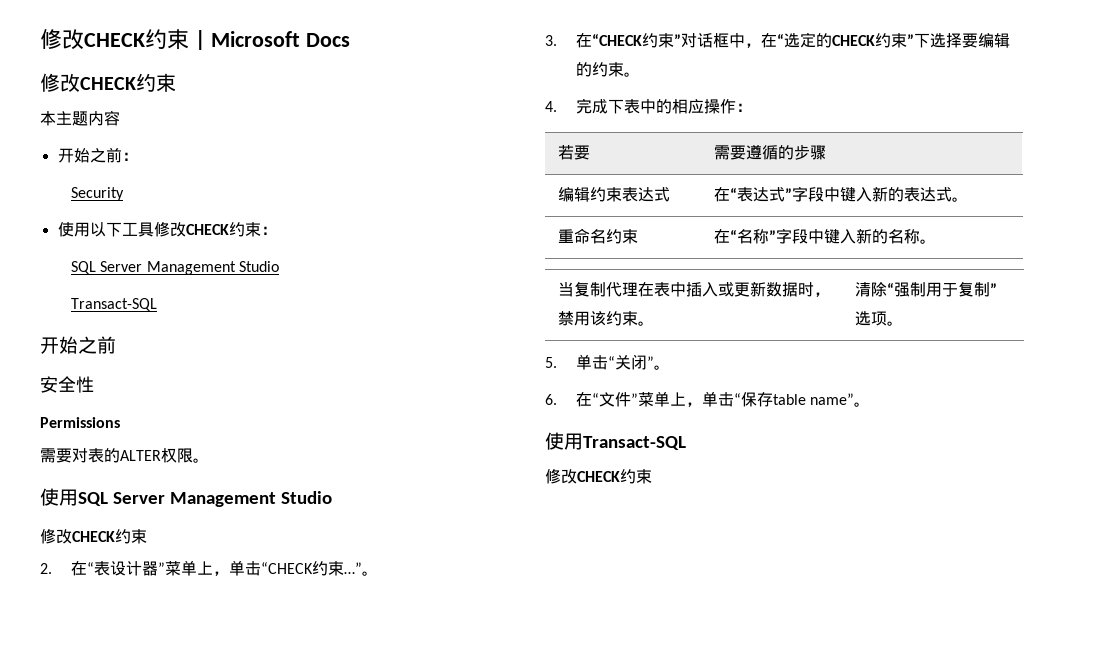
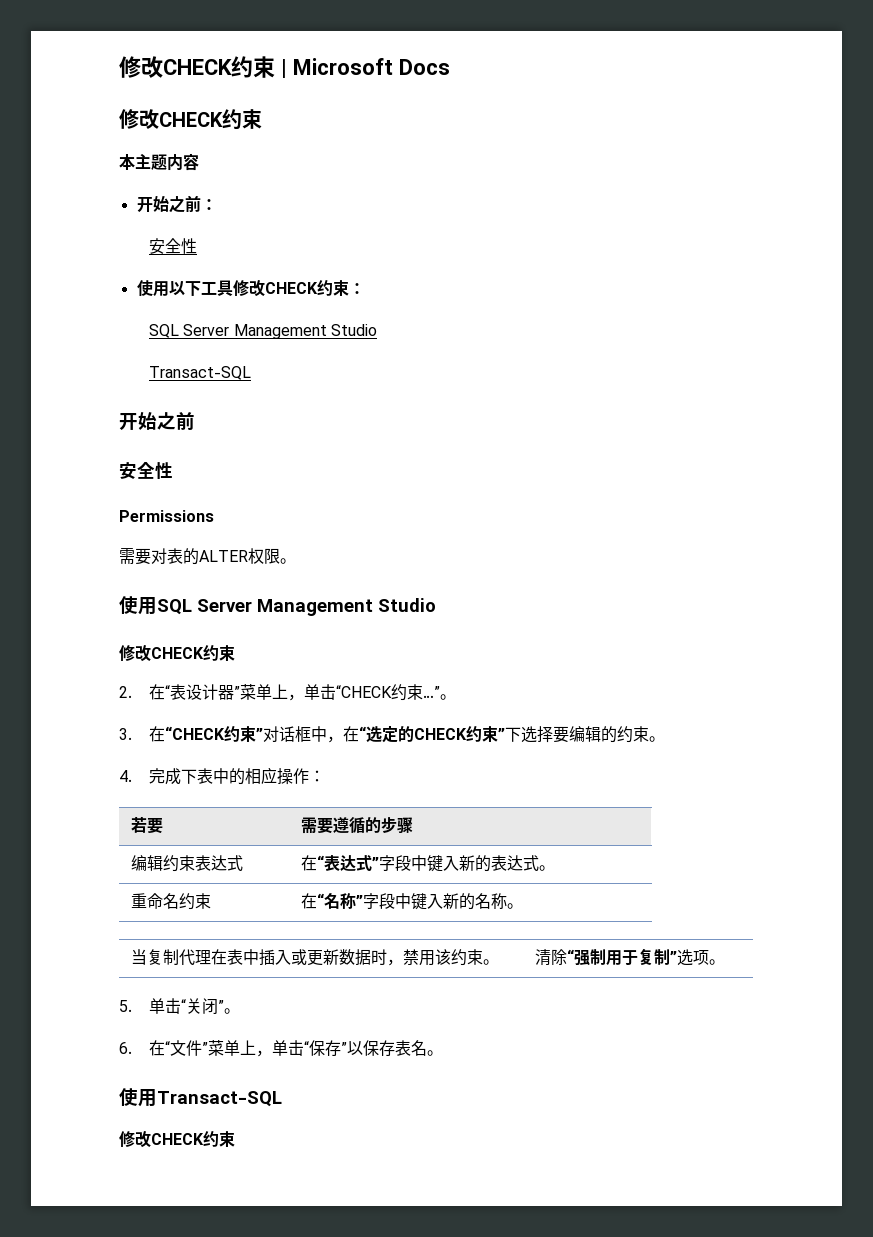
  开始之前：
- Security
+ 安全性
- 6.在“文件”菜单上，单击“保存table name”。
+ 6.在“文件”菜单上，单击“保存”以保存表名。

